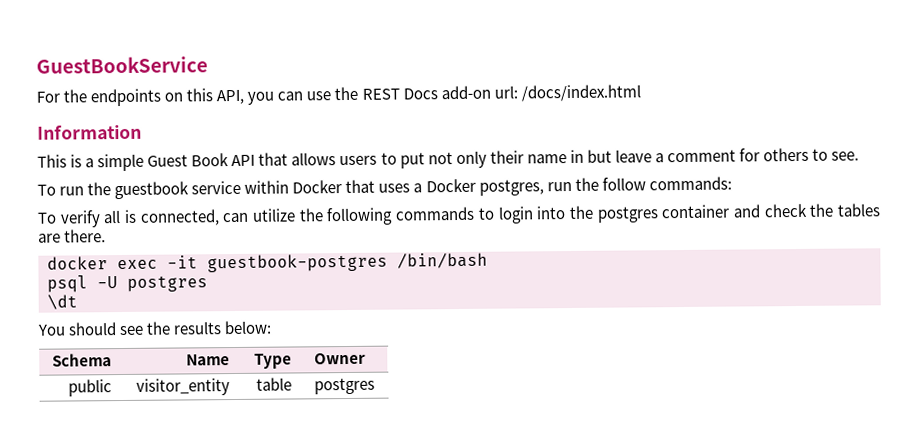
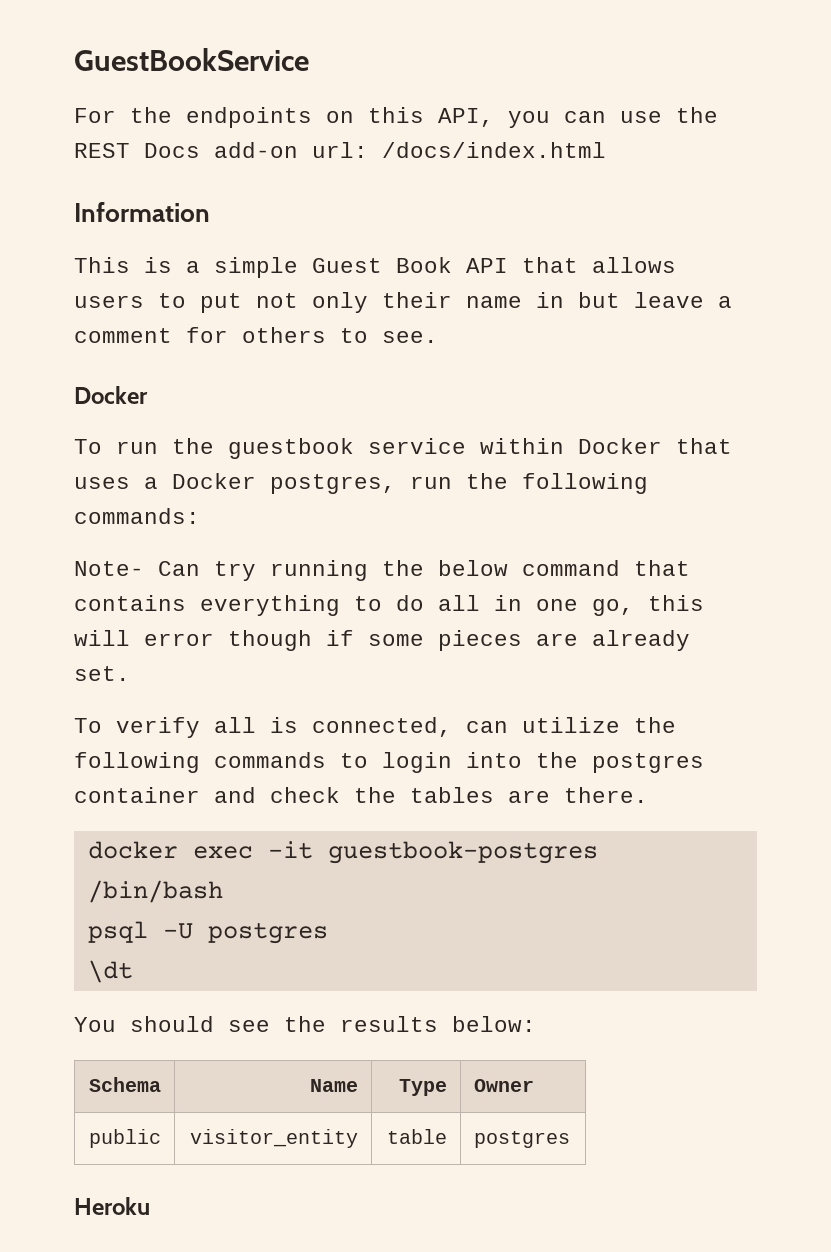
  This is a simple Guest Book API that allows users to put not only their name in but leave a comment for others to see.
+ Docker
- To run the guestbook service within Docker that uses a Docker postgres, run the follow commands:
+ To run the guestbook service within Docker that uses a Docker postgres, run the following commands:
+ Note- Can try running the below command that contains everything to do all in one go, this will error though if some pieces are already set.
+ Heroku

